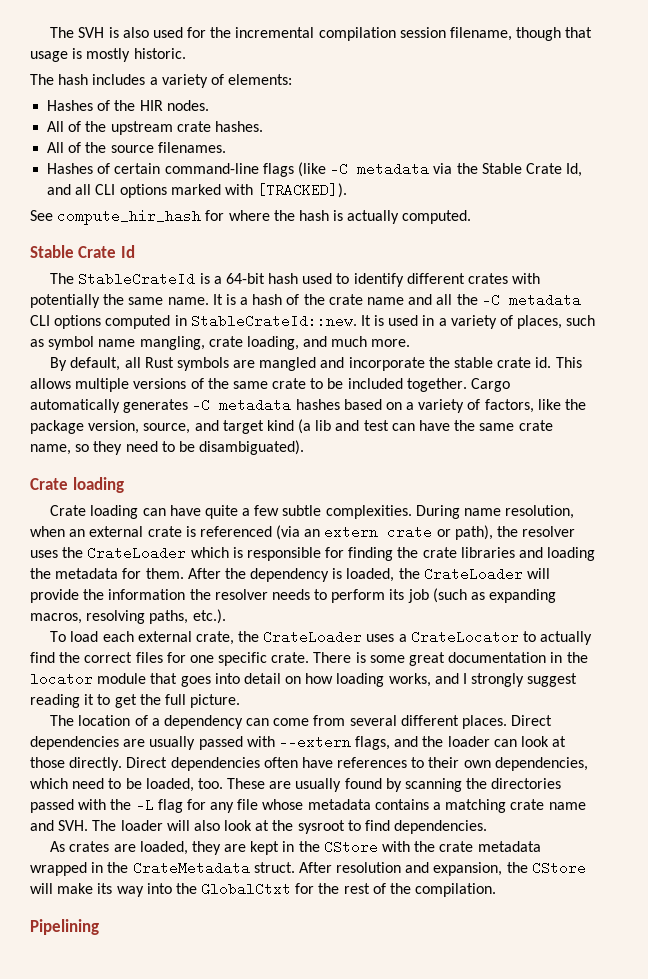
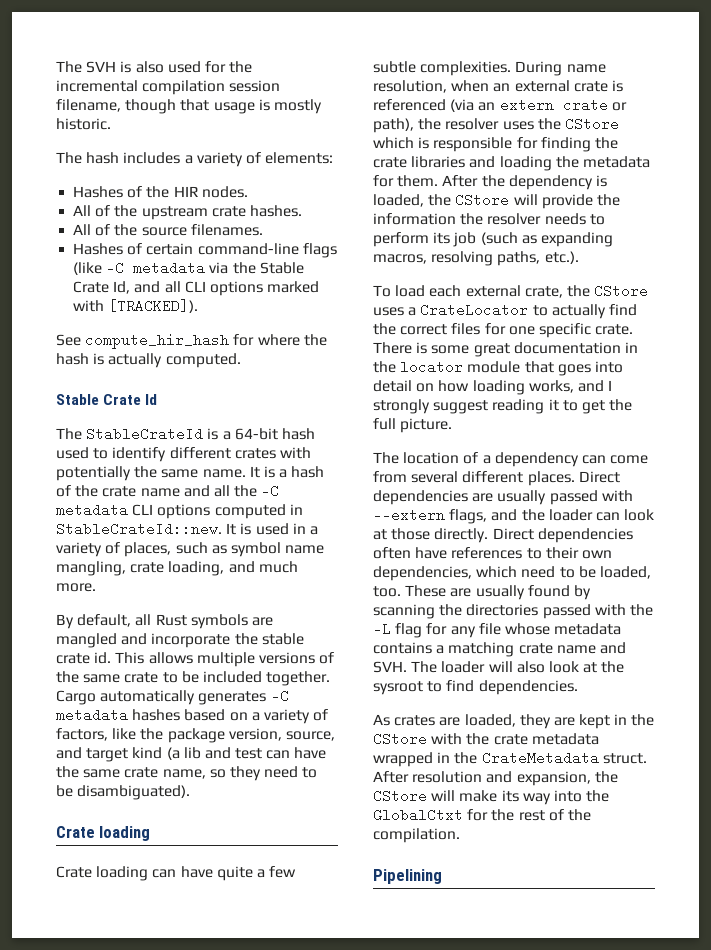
- During name resolution, when an external crate is referenced (via an extern crate or path), the resolver uses the CrateLoader which is responsible for finding the crate libraries and loading the metadata for them.
+ During name resolution, when an external crate is referenced (via an extern crate or path), the resolver uses the CStore which is responsible for finding the crate libraries and loading the metadata for them.
- After the dependency is loaded, the CrateLoader will provide the information the resolver needs to perform its job (such as expanding macros, resolving paths, etc.).
+ After the dependency is loaded, the CStore will provide the information the resolver needs to perform its job (such as expanding macros, resolving paths, etc.).
- To load each external crate, the CrateLoader uses a CrateLocator to actually find the correct files for one specific crate.
+ To load each external crate, the CStore uses a CrateLocator to actually find the correct files for one specific crate.

